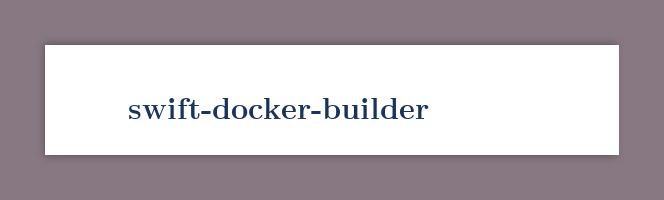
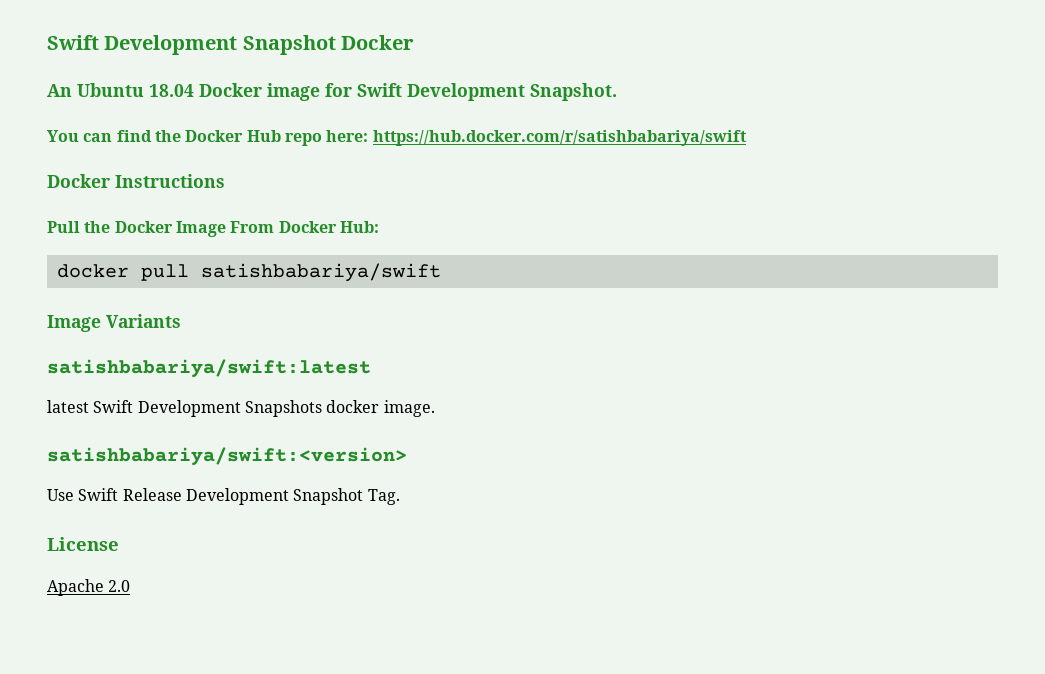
- swift-docker-builder
+ Swift Development Snapshot Docker
+ An Ubuntu 18.04 Docker image for Swift Development Snapshot.
+ You can find the Docker Hub repo here: https://hub.docker.com/r/satishbabariya/swift
+ Docker Instructions
+ Pull the Docker Image From Docker Hub:
+ docker pull satishbabariya/swift
+ Image Variants
+ satishbabariya/swift:latest
+ latest Swift Development Snapshots docker image.
+ satishbabariya/swift:<version>
+ Use Swift Release Development Snapshot Tag.
+ License
+ Apache 2.0

